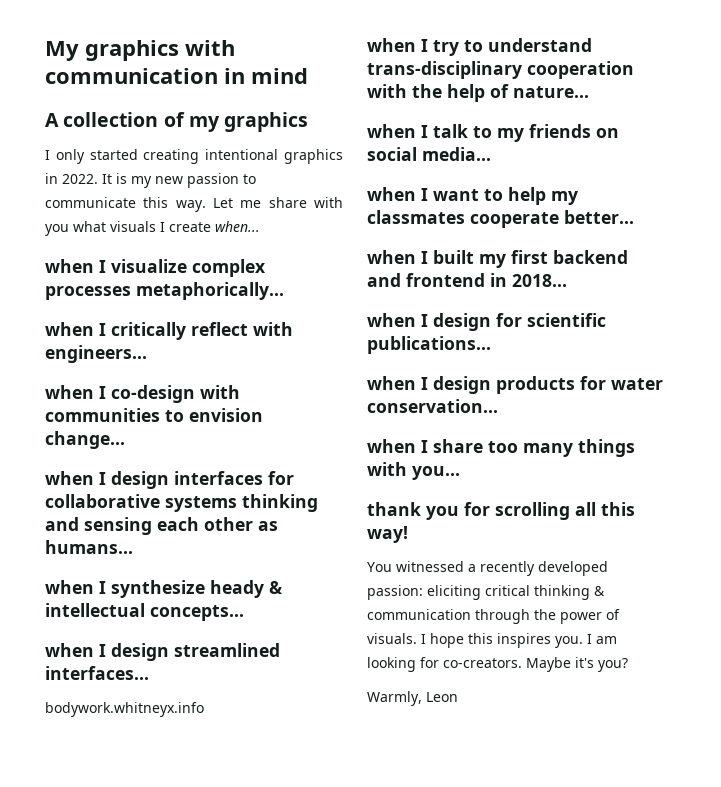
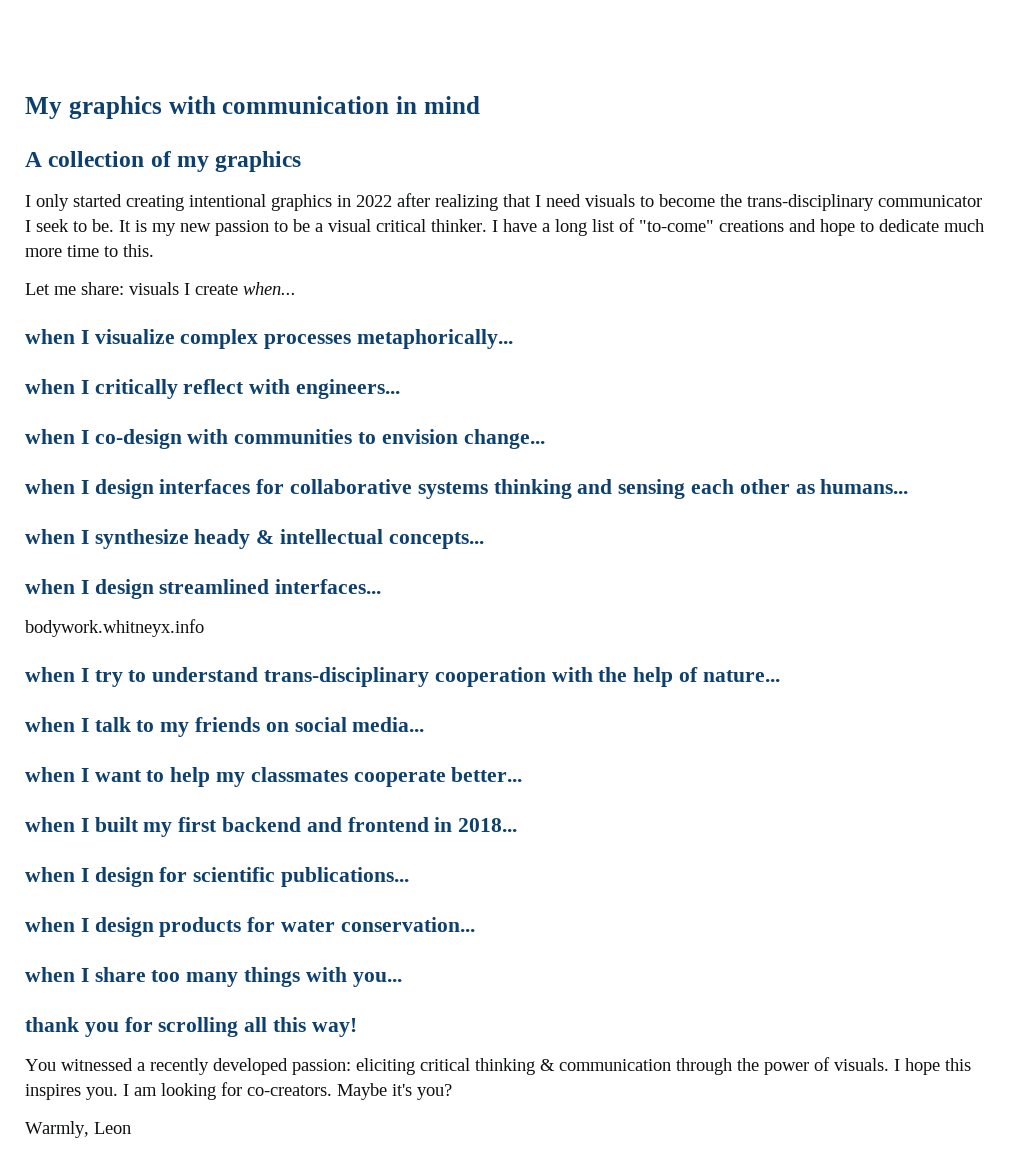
- I only started creating intentional graphics in 2022.
+ I only started creating intentional graphics in 2022 after realizing that I need visuals to become the trans-disciplinary communicator I seek to be.
- It is my new passion to communicate this way. Let me share with you what visuals I create when...
+ It is my new passion to be a visual critical thinker. I have a long list of "to-come" creations and hope to dedicate much more time to this.
+ Let me share: visuals I create when...

